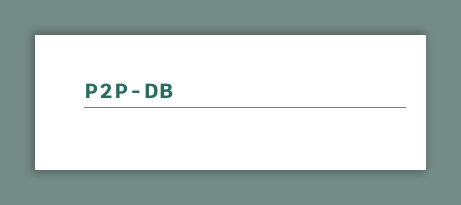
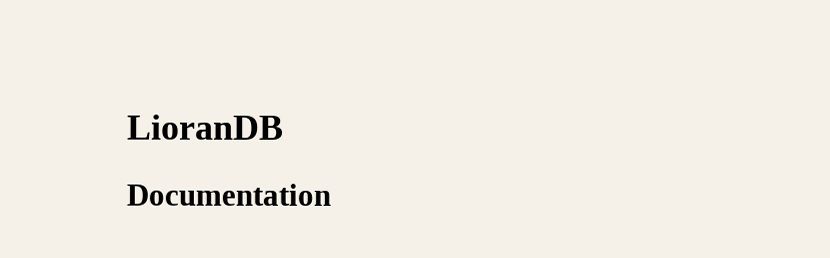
- P2P-DB
+ LioranDB
+ Documentation

